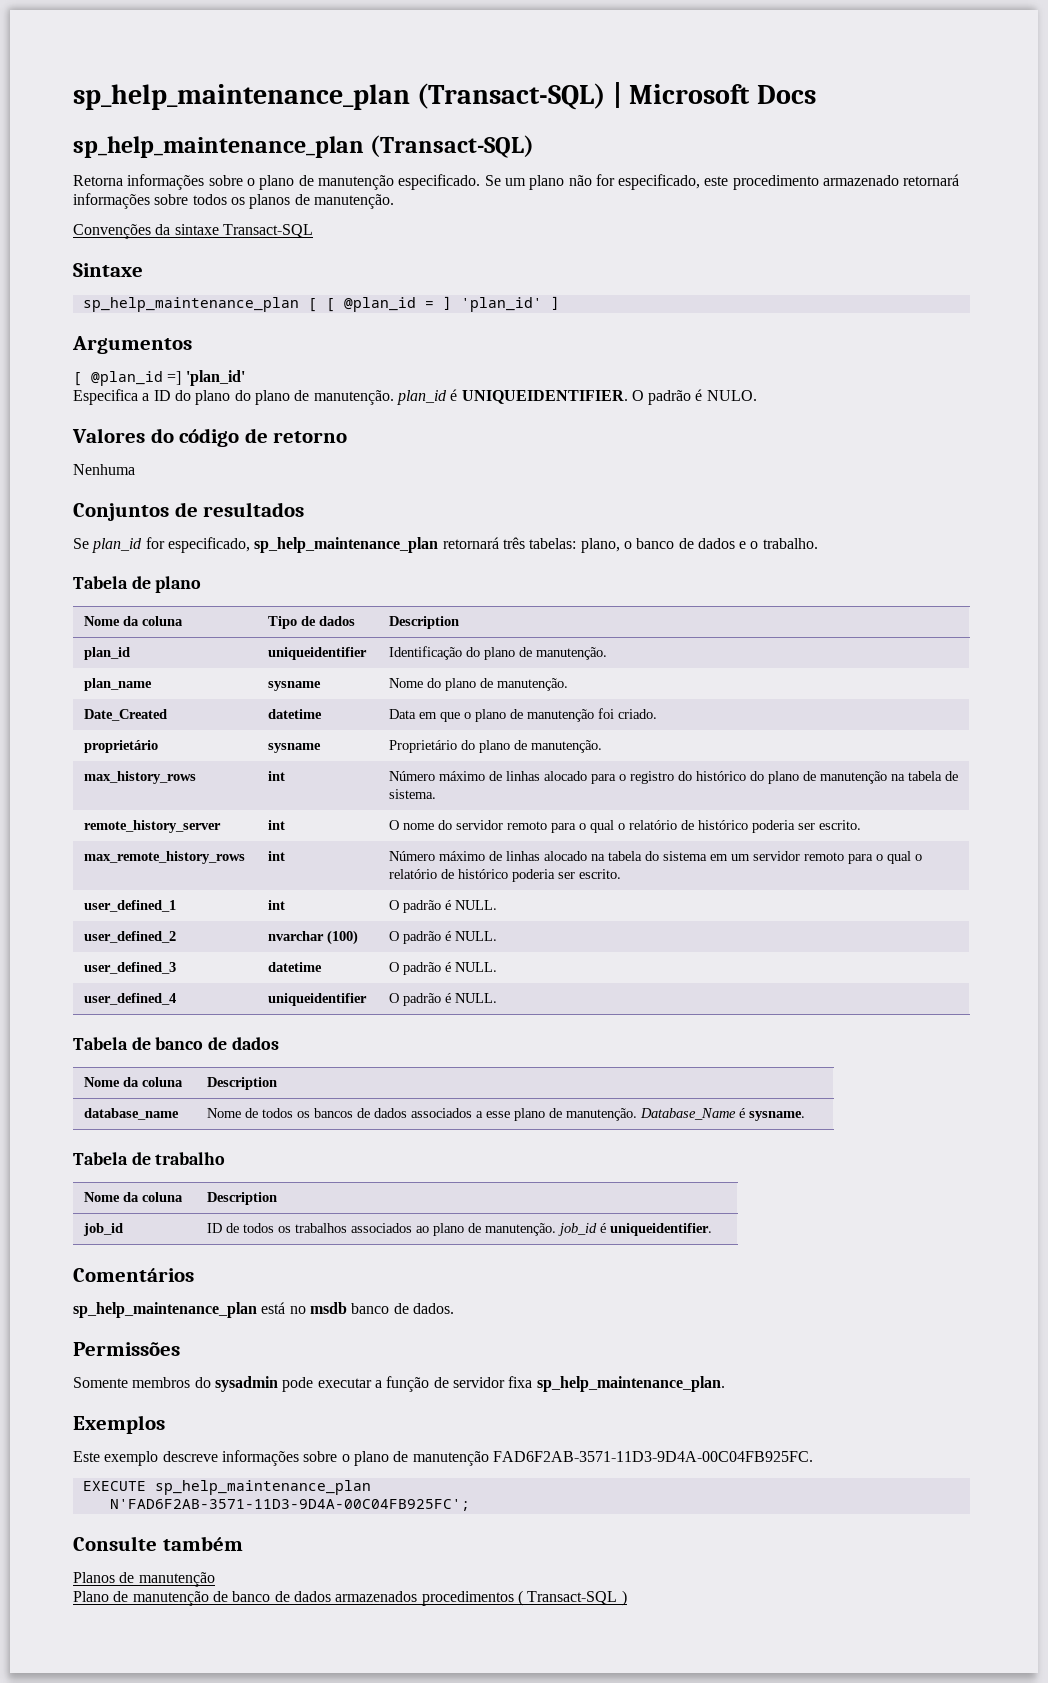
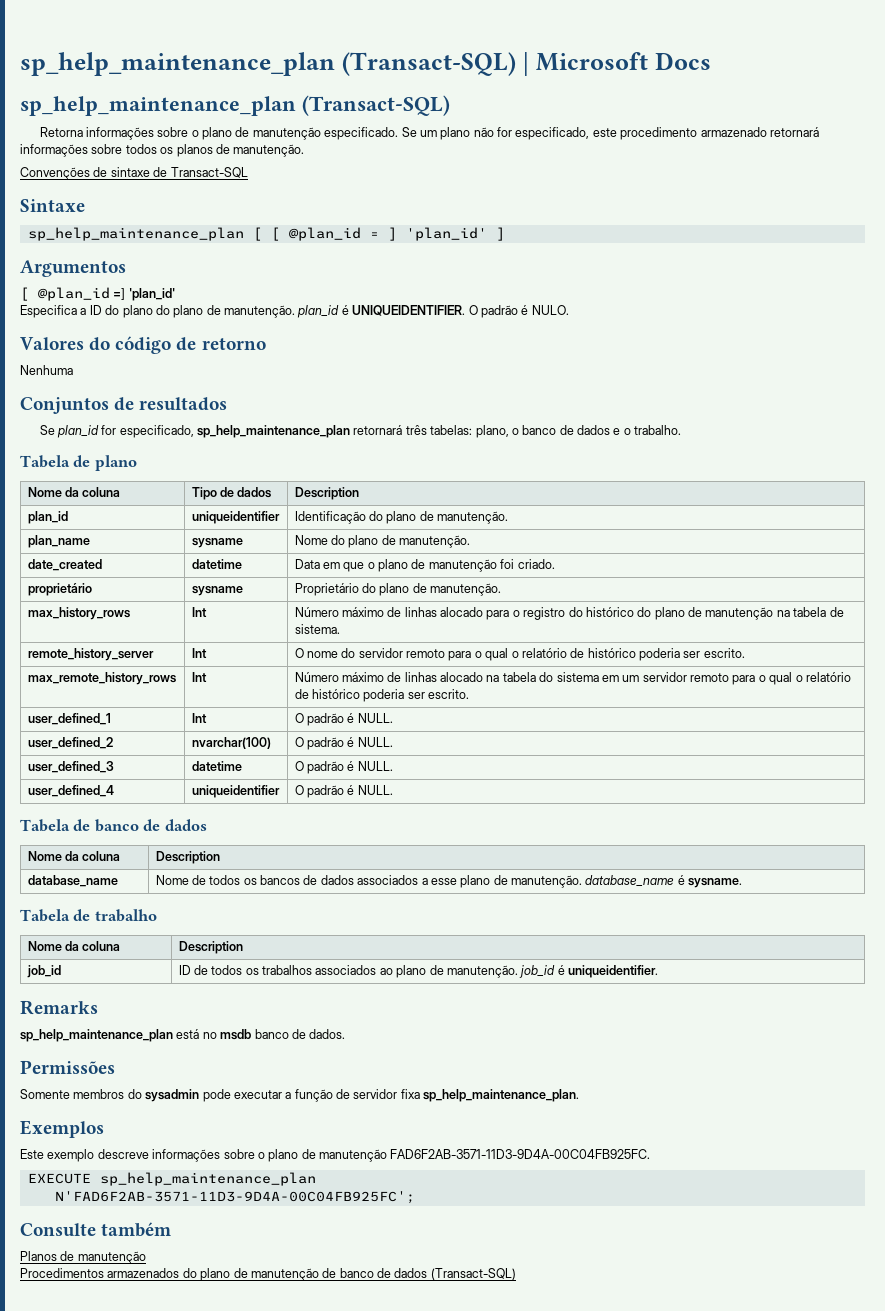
- Convenções da sintaxe Transact-SQL
+ Convenções de sintaxe de Transact-SQL
- Date_Created | datetime | Data em que o plano de manutenção foi criado.
+ date_created | datetime | Data em que o plano de manutenção foi criado.
- max_history_rows | int | Número máximo de linhas alocado para o registro do histórico do plano de manutenção na tabela de sistema.
+ max_history_rows | Int | Número máximo de linhas alocado para o registro do histórico do plano de manutenção na tabela de sistema.
- remote_history_server | int | O nome do servidor remoto para o qual o relatório de histórico poderia ser escrito.
+ remote_history_server | Int | O nome do servidor remoto para o qual o relatório de histórico poderia ser escrito.
- max_remote_history_rows | int | Número máximo de linhas alocado na tabela do sistema em um servidor remoto para o qual o relatório de histórico poderia ser escrito.
+ max_remote_history_rows | Int | Número máximo de linhas alocado na tabela do sistema em um servidor remoto para o qual o relatório de histórico poderia ser escrito.
- user_defined_1 | int | O padrão é NULL.
+ user_defined_1 | Int | O padrão é NULL.
- user_defined_2 | nvarchar (100) | O padrão é NULL.
+ user_defined_2 | nvarchar(100) | O padrão é NULL.
- database_name | Nome de todos os bancos de dados associados a esse plano de manutenção. Database_Name é sysname.
+ database_name | Nome de todos os bancos de dados associados a esse plano de manutenção. database_name é sysname.
- Comentários
+ Remarks
- Plano de manutenção de banco de dados armazenados procedimentos ( Transact-SQL )
+ Procedimentos armazenados do plano de manutenção de banco de dados (Transact-SQL)

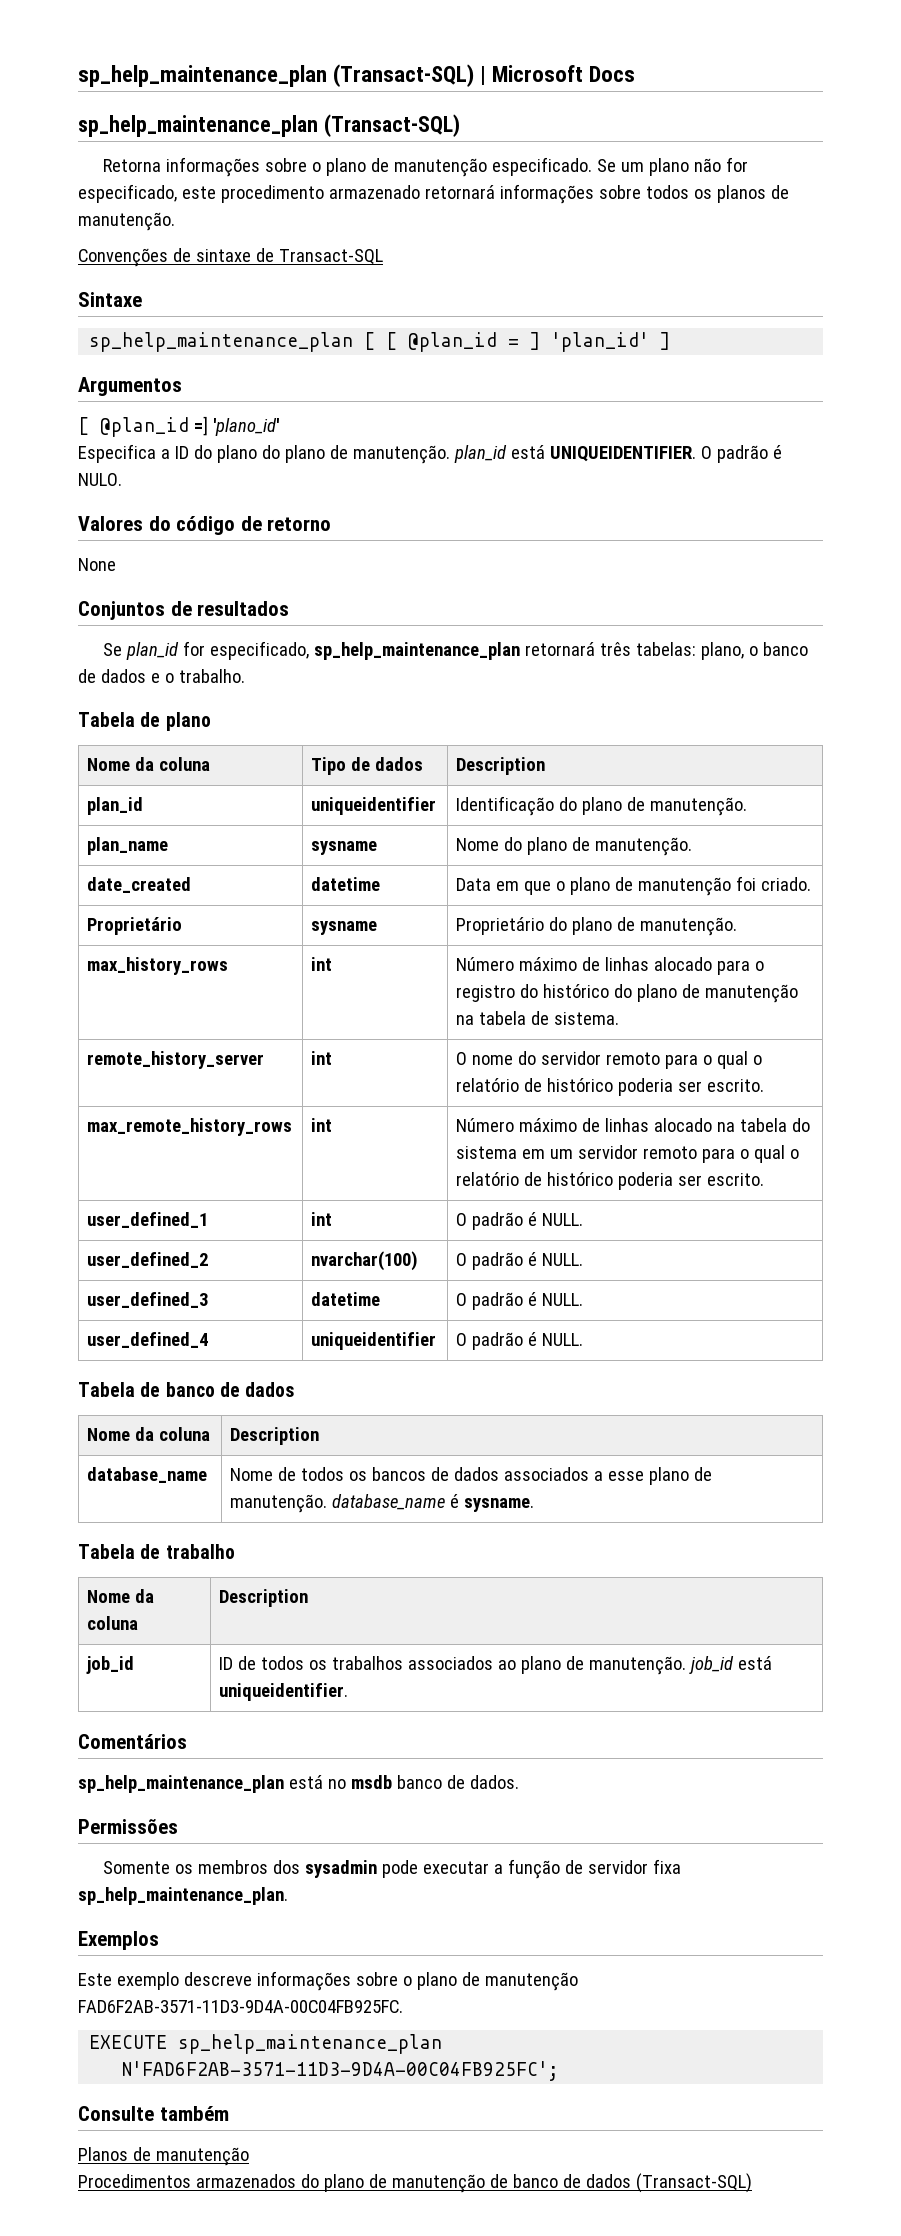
- [ @plan_id =] 'plan_id'
+ [ @plan_id =] 'plano_id'
- Especifica a ID do plano do plano de manutenção. plan_id é UNIQUEIDENTIFIER.
+ Especifica a ID do plano do plano de manutenção. plan_id está UNIQUEIDENTIFIER.
- Nenhuma
+ None
- proprietário | sysname | Proprietário do plano de manutenção.
+ Proprietário | sysname | Proprietário do plano de manutenção.
- max_history_rows | Int | Número máximo de linhas alocado para o registro do histórico do plano de manutenção na tabela de sistema.
+ max_history_rows | int | Número máximo de linhas alocado para o registro do histórico do plano de manutenção na tabela de sistema.
- remote_history_server | Int | O nome do servidor remoto para o qual o relatório de histórico poderia ser escrito.
+ remote_history_server | int | O nome do servidor remoto para o qual o relatório de histórico poderia ser escrito.
- max_remote_history_rows | Int | Número máximo de linhas alocado na tabela do sistema em um servidor remoto para o qual o relatório de histórico poderia ser escrito.
+ max_remote_history_rows | int | Número máximo de linhas alocado na tabela do sistema em um servidor remoto para o qual o relatório de histórico poderia ser escrito.
- user_defined_1 | Int | O padrão é NULL.
+ user_defined_1 | int | O padrão é NULL.
- job_id | ID de todos os trabalhos associados ao plano de manutenção. job_id é uniqueidentifier.
+ job_id | ID de todos os trabalhos associados ao plano de manutenção. job_id está uniqueidentifier.
- Remarks
+ Comentários
- Somente membros do sysadmin pode executar a função de servidor fixa sp_help_maintenance_plan.
+ Somente os membros dos sysadmin pode executar a função de servidor fixa sp_help_maintenance_plan.

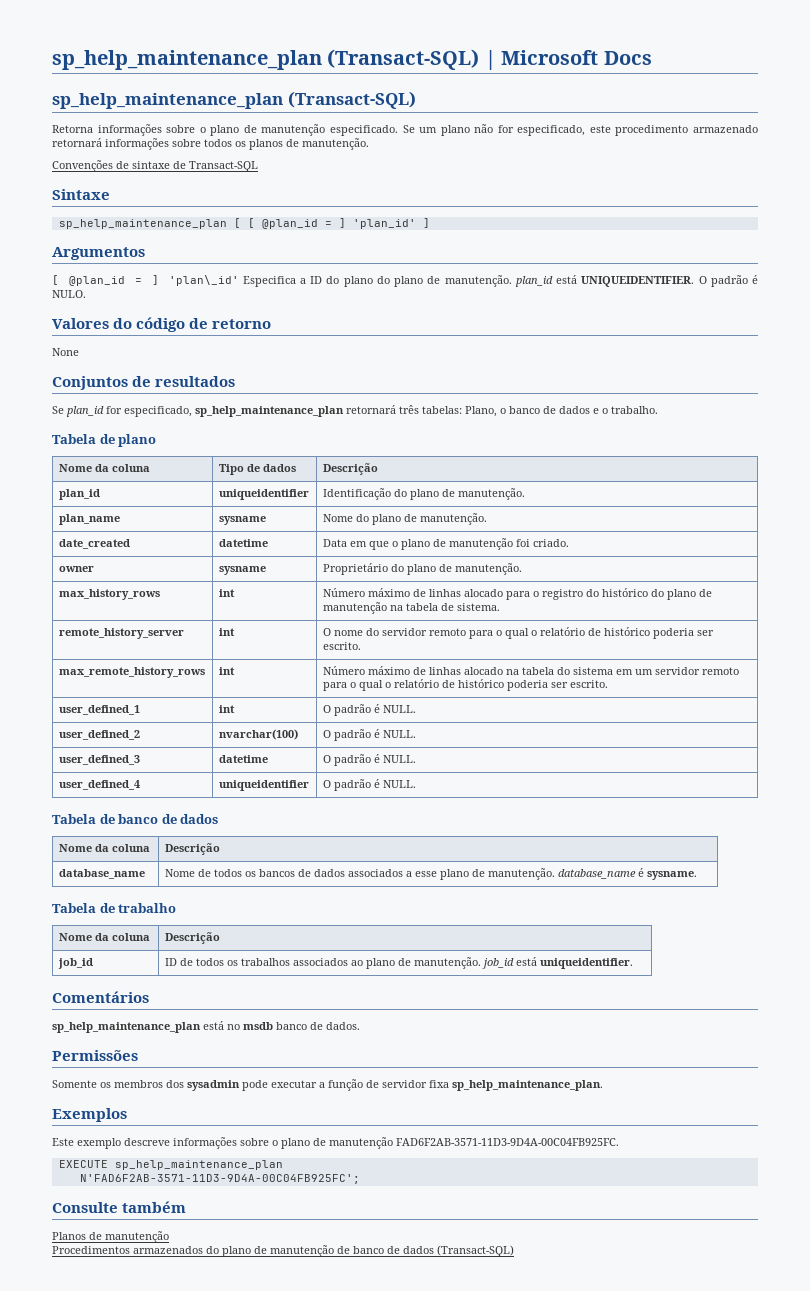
- [ @plan_id =] 'plano_id'
- Especifica a ID do plano do plano de manutenção. plan_id está UNIQUEIDENTIFIER.
+ [ @plan_id = ] 'plan\_id' Especifica a ID do plano do plano de manutenção. plan_id está UNIQUEIDENTIFIER.
- Se plan_id for especificado, sp_help_maintenance_plan retornará três tabelas: plano, o banco de dados e o trabalho.
+ Se plan_id for especificado, sp_help_maintenance_plan retornará três tabelas: Plano, o banco de dados e o trabalho.
- Nome da coluna | Tipo de dados | Description
+ Nome da coluna | Tipo de dados | Descrição
- Proprietário | sysname | Proprietário do plano de manutenção.
+ owner | sysname | Proprietário do plano de manutenção.
  Tabela de banco de dados
- Nome da coluna | Description
+ Nome da coluna | Descrição
  Tabela de trabalho
- Nome da coluna | Description
+ Nome da coluna | Descrição

